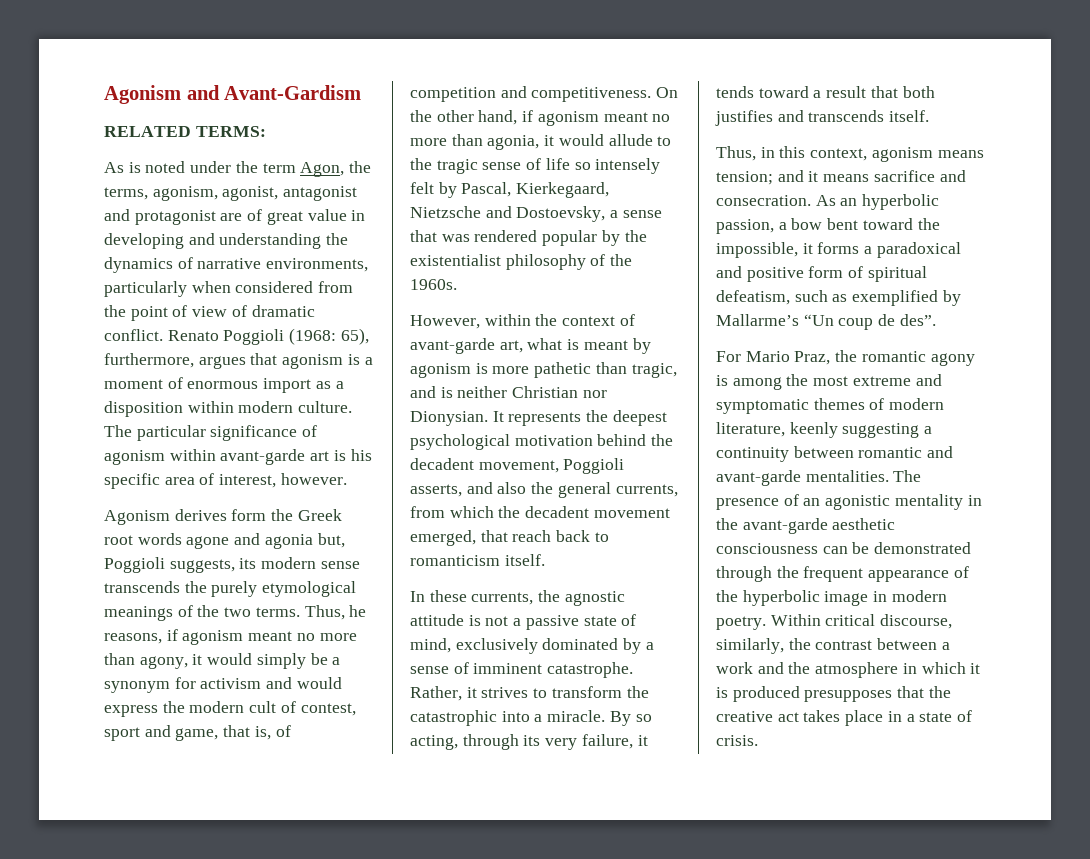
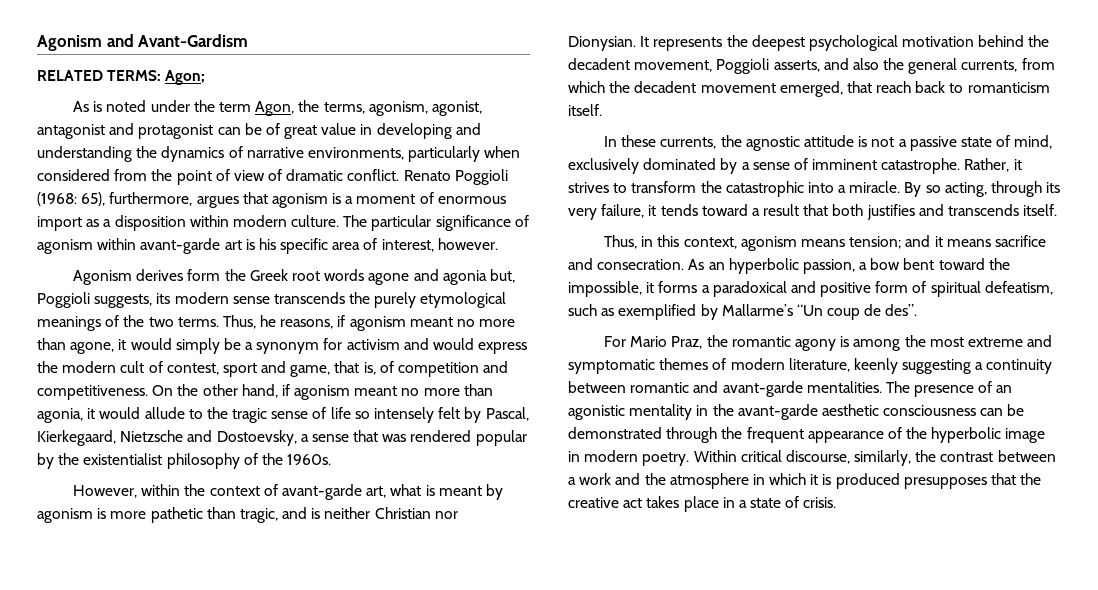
- RELATED TERMS:
+ RELATED TERMS: Agon;
- As is noted under the term Agon, the terms, agonism, agonist, antagonist and protagonist are of great value in developing and understanding the dynamics of narrative environments, particularly when considered from the point of view of dramatic conflict.
+ As is noted under the term Agon, the terms, agonism, agonist, antagonist and protagonist can be of great value in developing and understanding the dynamics of narrative environments, particularly when considered from the point of view of dramatic conflict.
- Thus, he reasons, if agonism meant no more than agony, it would simply be a synonym for activism and would express the modern cult of contest, sport and game, that is, of competition and competitiveness.
+ Thus, he reasons, if agonism meant no more than agone, it would simply be a synonym for activism and would express the modern cult of contest, sport and game, that is, of competition and competitiveness.

